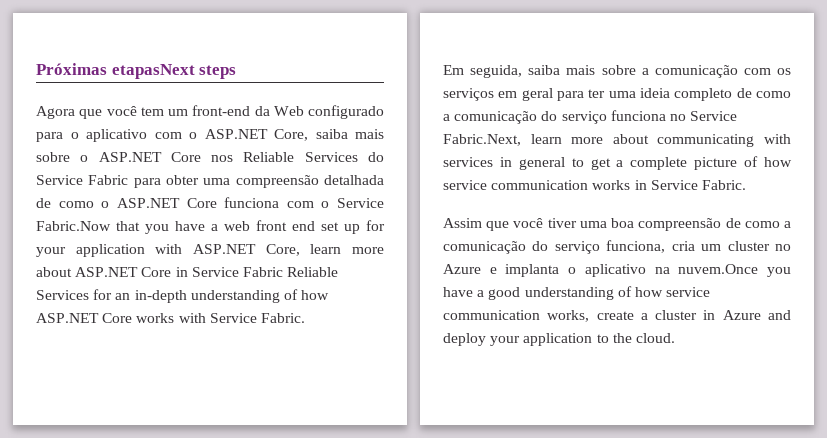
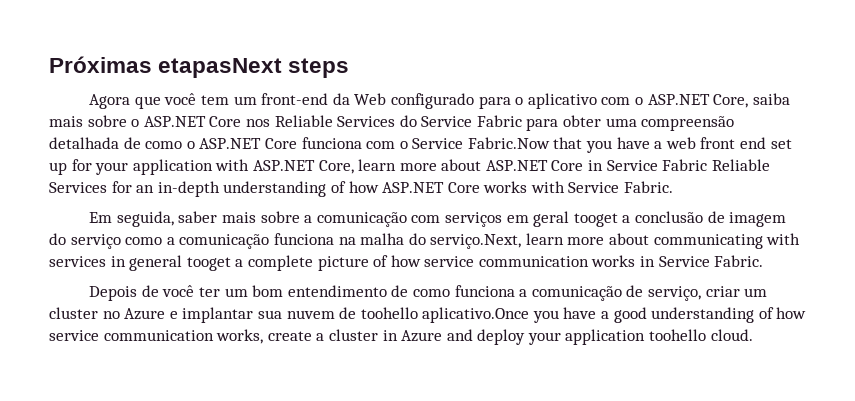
- Em seguida, saiba mais sobre a comunicação com os serviços em geral para ter uma ideia completo de como a comunicação do serviço funciona no Service Fabric.Next, learn more about communicating with services in general to get a complete picture of how service communication works in Service Fabric.
+ Em seguida, saber mais sobre a comunicação com serviços em geral tooget a conclusão de imagem do serviço como a comunicação funciona na malha do serviço.Next, learn more about communicating with services in general tooget a complete picture of how service communication works in Service Fabric.
- Assim que você tiver uma boa compreensão de como a comunicação do serviço funciona, cria um cluster no Azure e implanta o aplicativo na nuvem.Once you have a good understanding of how service communication works, create a cluster in Azure and deploy your application to the cloud.
+ Depois de você ter um bom entendimento de como funciona a comunicação de serviço, criar um cluster no Azure e implantar sua nuvem de toohello aplicativo.Once you have a good understanding of how service communication works, create a cluster in Azure and deploy your application toohello cloud.

